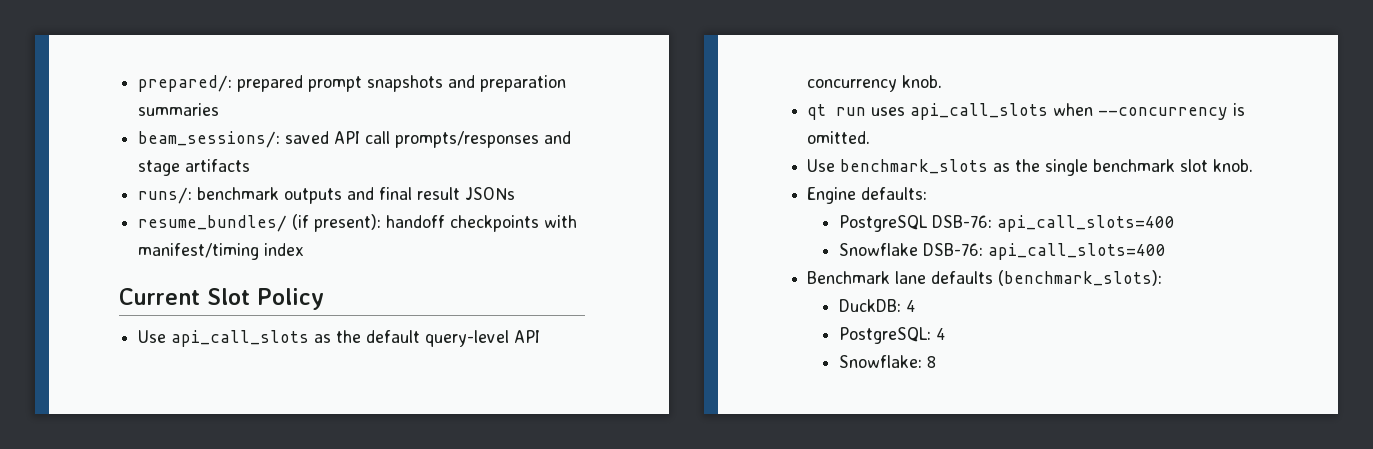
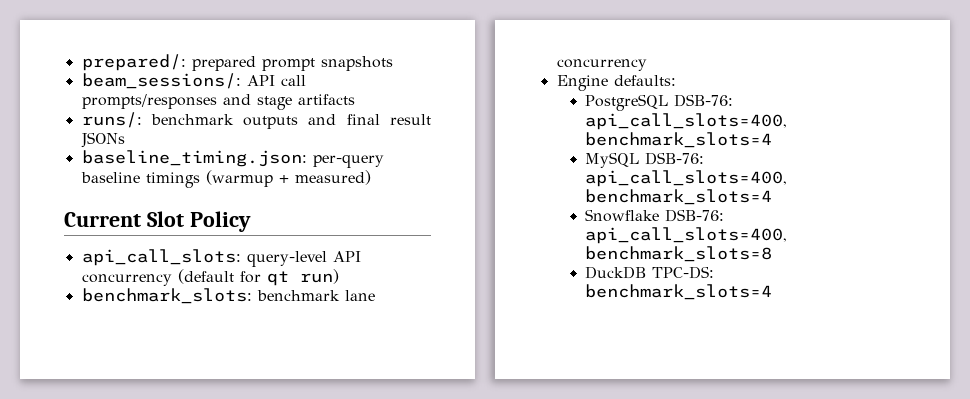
- prepared/: prepared prompt snapshots and preparation summaries
+ prepared/: prepared prompt snapshots
- beam_sessions/: saved API call prompts/responses and stage artifacts
+ beam_sessions/: API call prompts/responses and stage artifacts
- resume_bundles/ (if present): handoff checkpoints with manifest/timing index
+ baseline_timing.json: per-query baseline timings (warmup + measured)
  Current Slot Policy
- Use api_call_slots as the default query-level API concurrency knob.
- qt run uses api_call_slots when --concurrency is omitted.
- Use benchmark_slots as the single benchmark slot knob.
+ api_call_slots: query-level API concurrency (default for qt run)
+ benchmark_slots: benchmark lane concurrency
  Engine defaults:
- PostgreSQL DSB-76: api_call_slots=400
- Snowflake DSB-76: api_call_slots=400
- Benchmark lane defaults (benchmark_slots):
- DuckDB: 4
- PostgreSQL: 4
- Snowflake: 8
+ PostgreSQL DSB-76: api_call_slots=400, benchmark_slots=4
+ MySQL DSB-76: api_call_slots=400, benchmark_slots=4
+ Snowflake DSB-76: api_call_slots=400, benchmark_slots=8
+ DuckDB TPC-DS: benchmark_slots=4

